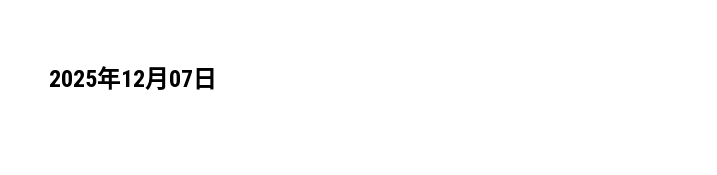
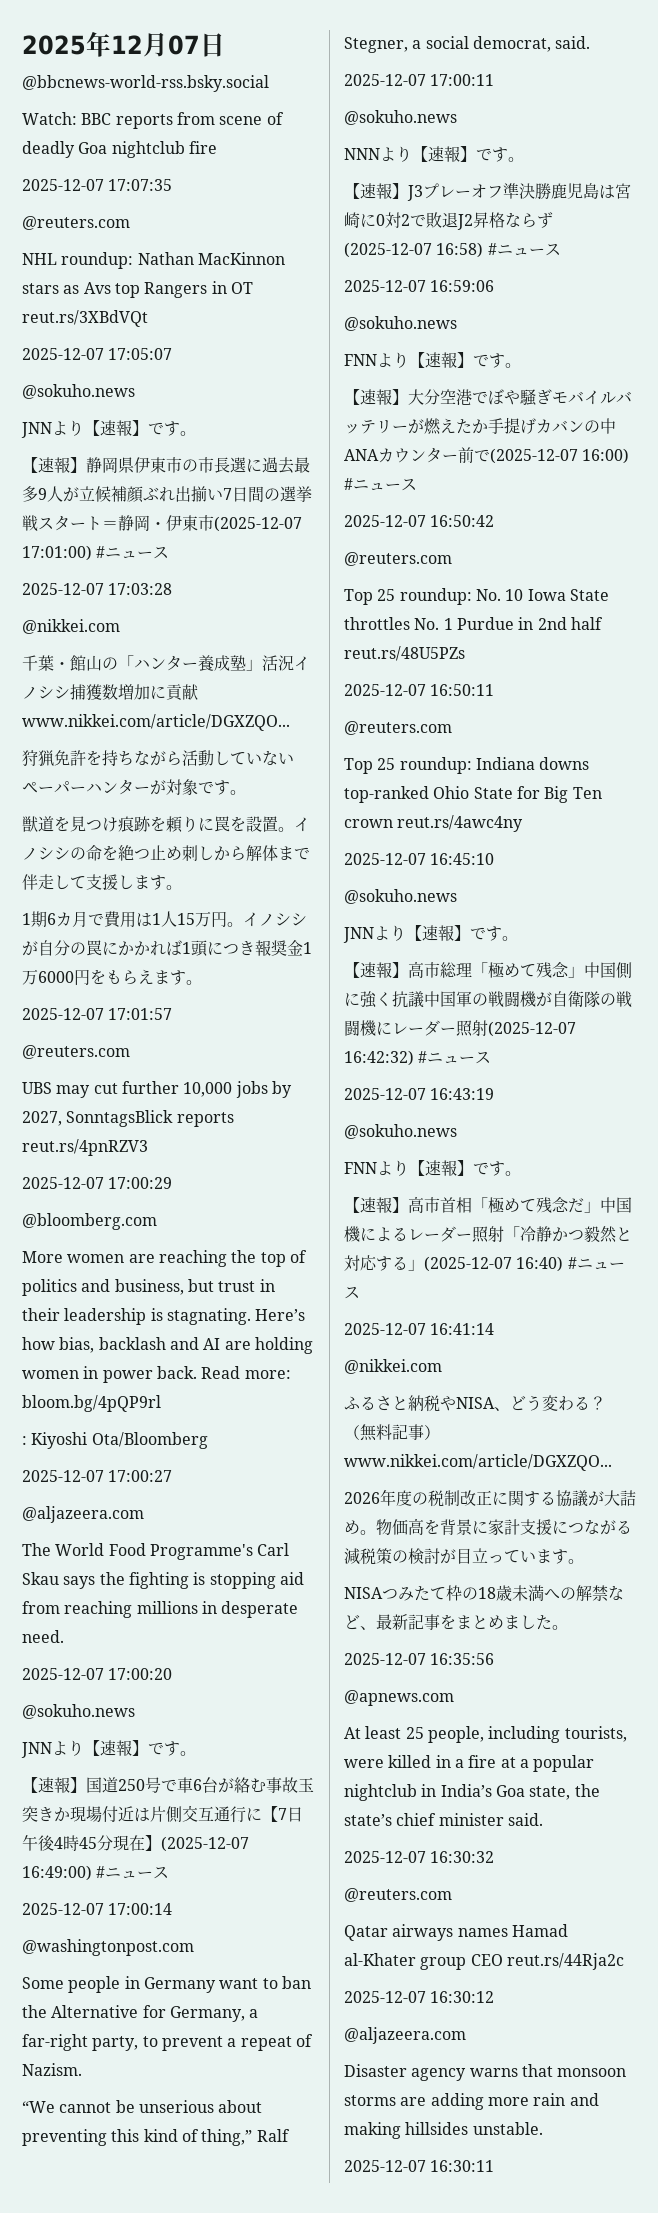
+ @bbcnews-world-rss.bsky.social
+ Watch: BBC reports from scene of deadly Goa nightclub fire
+ 2025-12-07 17:07:35
+ @reuters.com
+ NHL roundup: Nathan MacKinnon stars as Avs top Rangers in OT reut.rs/3XBdVQt
+ 2025-12-07 17:05:07
+ @sokuho.news
+ JNNより【速報】です。
+ 【速報】静岡県伊東市の市長選に過去最多9人が立候補顔ぶれ出揃い7日間の選挙戦スタート＝静岡・伊東市(2025-12-07 17:01:00) #ニュース
+ 2025-12-07 17:03:28
+ @nikkei.com
+ 千葉・館山の「ハンター養成塾」活況イノシシ捕獲数増加に貢献www.nikkei.com/article/DGXZQO...
+ 狩猟免許を持ちながら活動していないペーパーハンターが対象です。
+ 獣道を見つけ痕跡を頼りに罠を設置。イノシシの命を絶つ止め刺しから解体まで伴走して支援します。
+ 1期6カ月で費用は1人15万円。イノシシが自分の罠にかかれば1頭につき報奨金1万6000円をもらえます。
+ 2025-12-07 17:01:57
+ @reuters.com
+ UBS may cut further 10,000 jobs by 2027, SonntagsBlick reports reut.rs/4pnRZV3
+ 2025-12-07 17:00:29
+ @bloomberg.com
+ More women are reaching the top of politics and business, but trust in their leadership is stagnating. Here’s how bias, backlash and AI are holding women in power back. Read more: bloom.bg/4pQP9rl
+ : Kiyoshi Ota/Bloomberg
+ 2025-12-07 17:00:27
+ @aljazeera.com
+ The World Food Programme's Carl Skau says the fighting is stopping aid from reaching millions in desperate need.
+ 2025-12-07 17:00:20
+ @sokuho.news
+ JNNより【速報】です。
+ 【速報】国道250号で車6台が絡む事故玉突きか現場付近は片側交互通行に【7日午後4時45分現在】(2025-12-07 16:49:00) #ニュース
+ 2025-12-07 17:00:14
+ @washingtonpost.com
+ Some people in Germany want to ban the Alternative for Germany, a far-right party, to prevent a repeat of Nazism.
+ “We cannot be unserious about preventing this kind of thing,” Ralf Stegner, a social democrat, said.
+ 2025-12-07 17:00:11
+ @sokuho.news
+ NNNより【速報】です。
+ 【速報】J3プレーオフ準決勝鹿児島は宮崎に0対2で敗退J2昇格ならず(2025-12-07 16:58) #ニュース
+ 2025-12-07 16:59:06
+ @sokuho.news
+ FNNより【速報】です。
+ 【速報】大分空港でぼや騒ぎモバイルバッテリーが燃えたか手提げカバンの中ANAカウンター前で(2025-12-07 16:00) #ニュース
+ 2025-12-07 16:50:42
+ @reuters.com
+ Top 25 roundup: No. 10 Iowa State throttles No. 1 Purdue in 2nd half reut.rs/48U5PZs
+ 2025-12-07 16:50:11
+ @reuters.com
+ Top 25 roundup: Indiana downs top-ranked Ohio State for Big Ten crown reut.rs/4awc4ny
+ 2025-12-07 16:45:10
+ @sokuho.news
+ JNNより【速報】です。
+ 【速報】高市総理「極めて残念」中国側に強く抗議中国軍の戦闘機が自衛隊の戦闘機にレーダー照射(2025-12-07 16:42:32) #ニュース
+ 2025-12-07 16:43:19
+ @sokuho.news
+ FNNより【速報】です。
+ 【速報】高市首相「極めて残念だ」中国機によるレーダー照射「冷静かつ毅然と対応する」(2025-12-07 16:40) #ニュース
+ 2025-12-07 16:41:14
+ @nikkei.com
+ ふるさと納税やNISA、どう変わる？（無料記事）www.nikkei.com/article/DGXZQO...
+ 2026年度の税制改正に関する協議が大詰め。物価高を背景に家計支援につながる減税策の検討が目立っています。
+ NISAつみたて枠の18歳未満への解禁など、最新記事をまとめました。
+ 2025-12-07 16:35:56
+ @apnews.com
+ At least 25 people, including tourists, were killed in a fire at a popular nightclub in India’s Goa state, the state’s chief minister said.
+ 2025-12-07 16:30:32
+ @reuters.com
+ Qatar airways names Hamad al-Khater group CEO reut.rs/44Rja2c
+ 2025-12-07 16:30:12
+ @aljazeera.com
+ Disaster agency warns that monsoon storms are adding more rain and making hillsides unstable.
+ 2025-12-07 16:30:11

